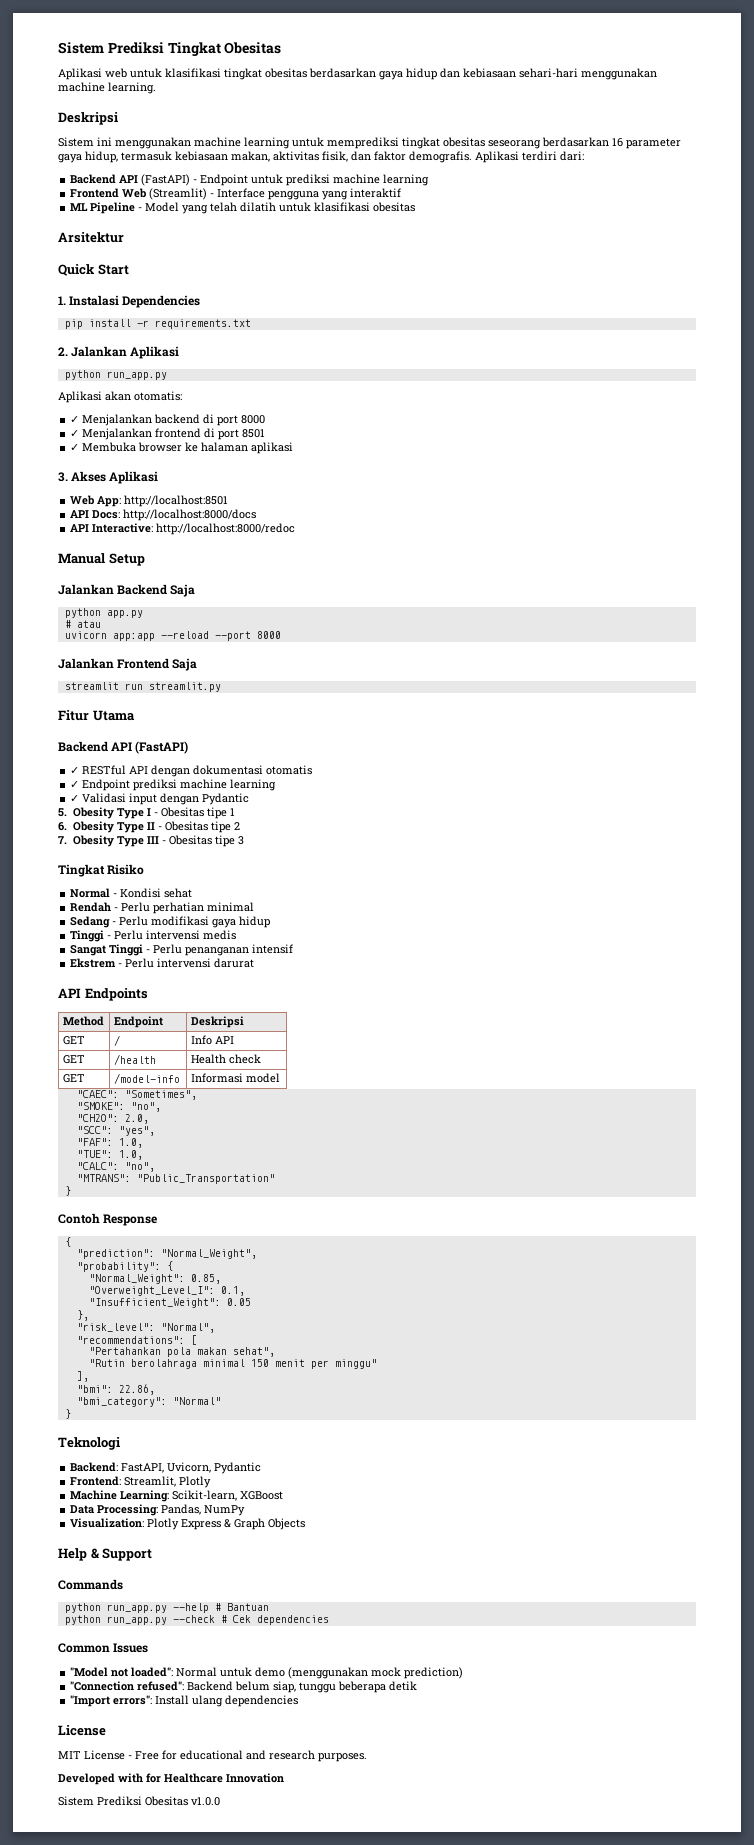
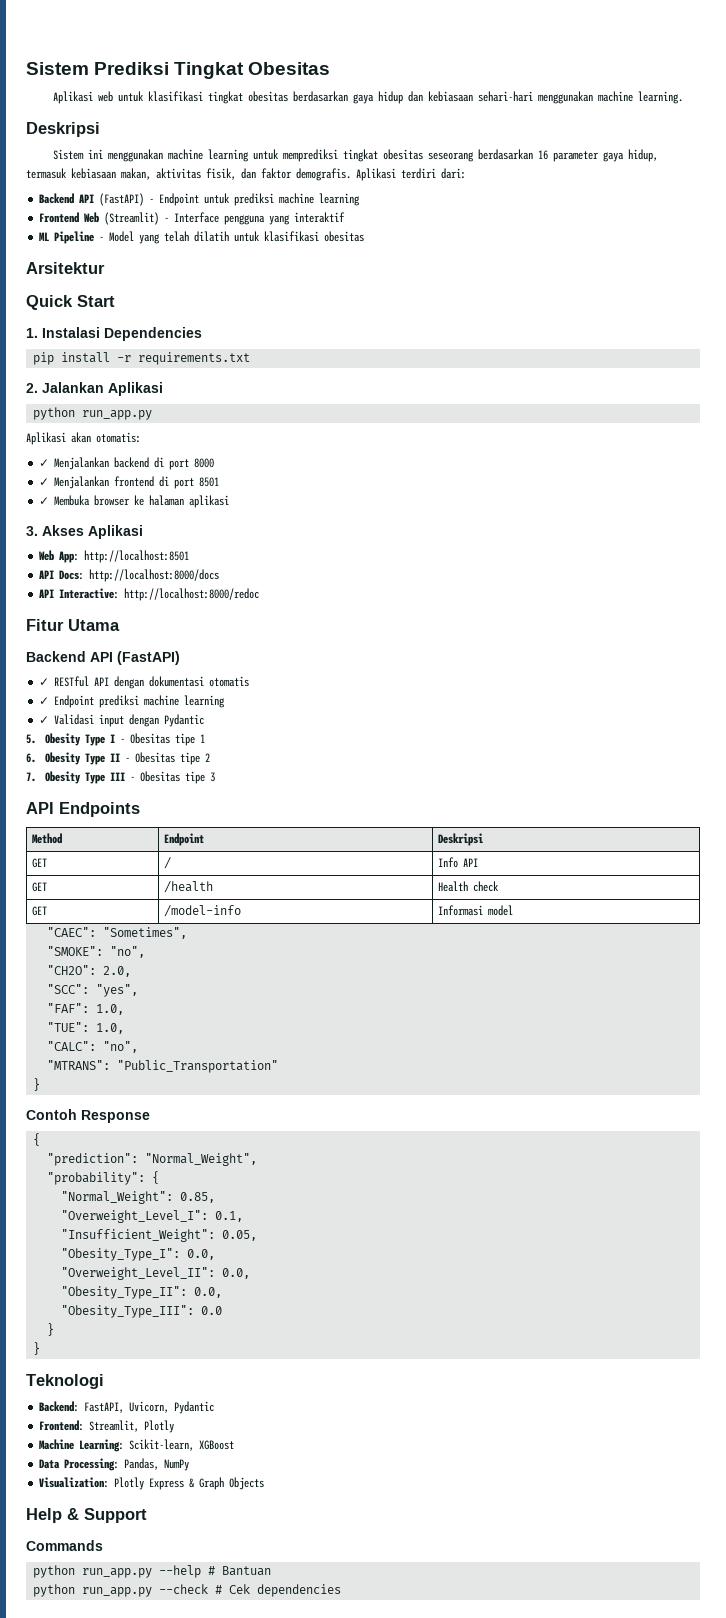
- Manual Setup
- Jalankan Backend Saja
- python app.py
- # atau
- uvicorn app:app --reload --port 8000
- Jalankan Frontend Saja
- streamlit run streamlit.py
- Tingkat Risiko
- Normal - Kondisi sehat
- Rendah - Perlu perhatian minimal
- Sedang - Perlu modifikasi gaya hidup
- Tinggi - Perlu intervensi medis
- Sangat Tinggi - Perlu penanganan intensif
- Ekstrem - Perlu intervensi darurat
- "Insufficient_Weight": 0.05
- },
- "risk_level": "Normal",
- "recommendations": [
- "Pertahankan pola makan sehat",
- "Rutin berolahraga minimal 150 menit per minggu"
- ],
- "bmi": 22.86,
- "bmi_category": "Normal"
+ "Insufficient_Weight": 0.05,
+ "Obesity_Type_I": 0.0,
+ "Overweight_Level_II": 0.0,
+ "Obesity_Type_II": 0.0,
+ "Obesity_Type_III": 0.0
+ }
- Common Issues
- "Model not loaded": Normal untuk demo (menggunakan mock prediction)
- "Connection refused": Backend belum siap, tunggu beberapa detik
- "Import errors": Install ulang dependencies
- License
- MIT License - Free for educational and research purposes.
- Developed with for Healthcare Innovation
- Sistem Prediksi Obesitas v1.0.0

